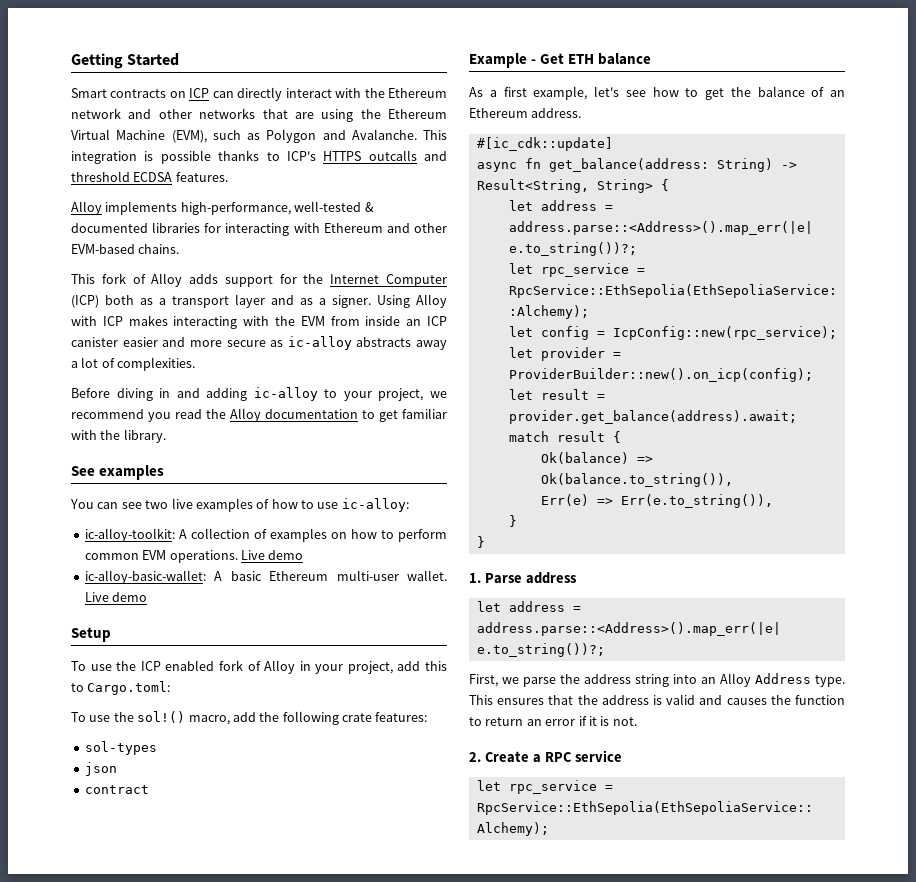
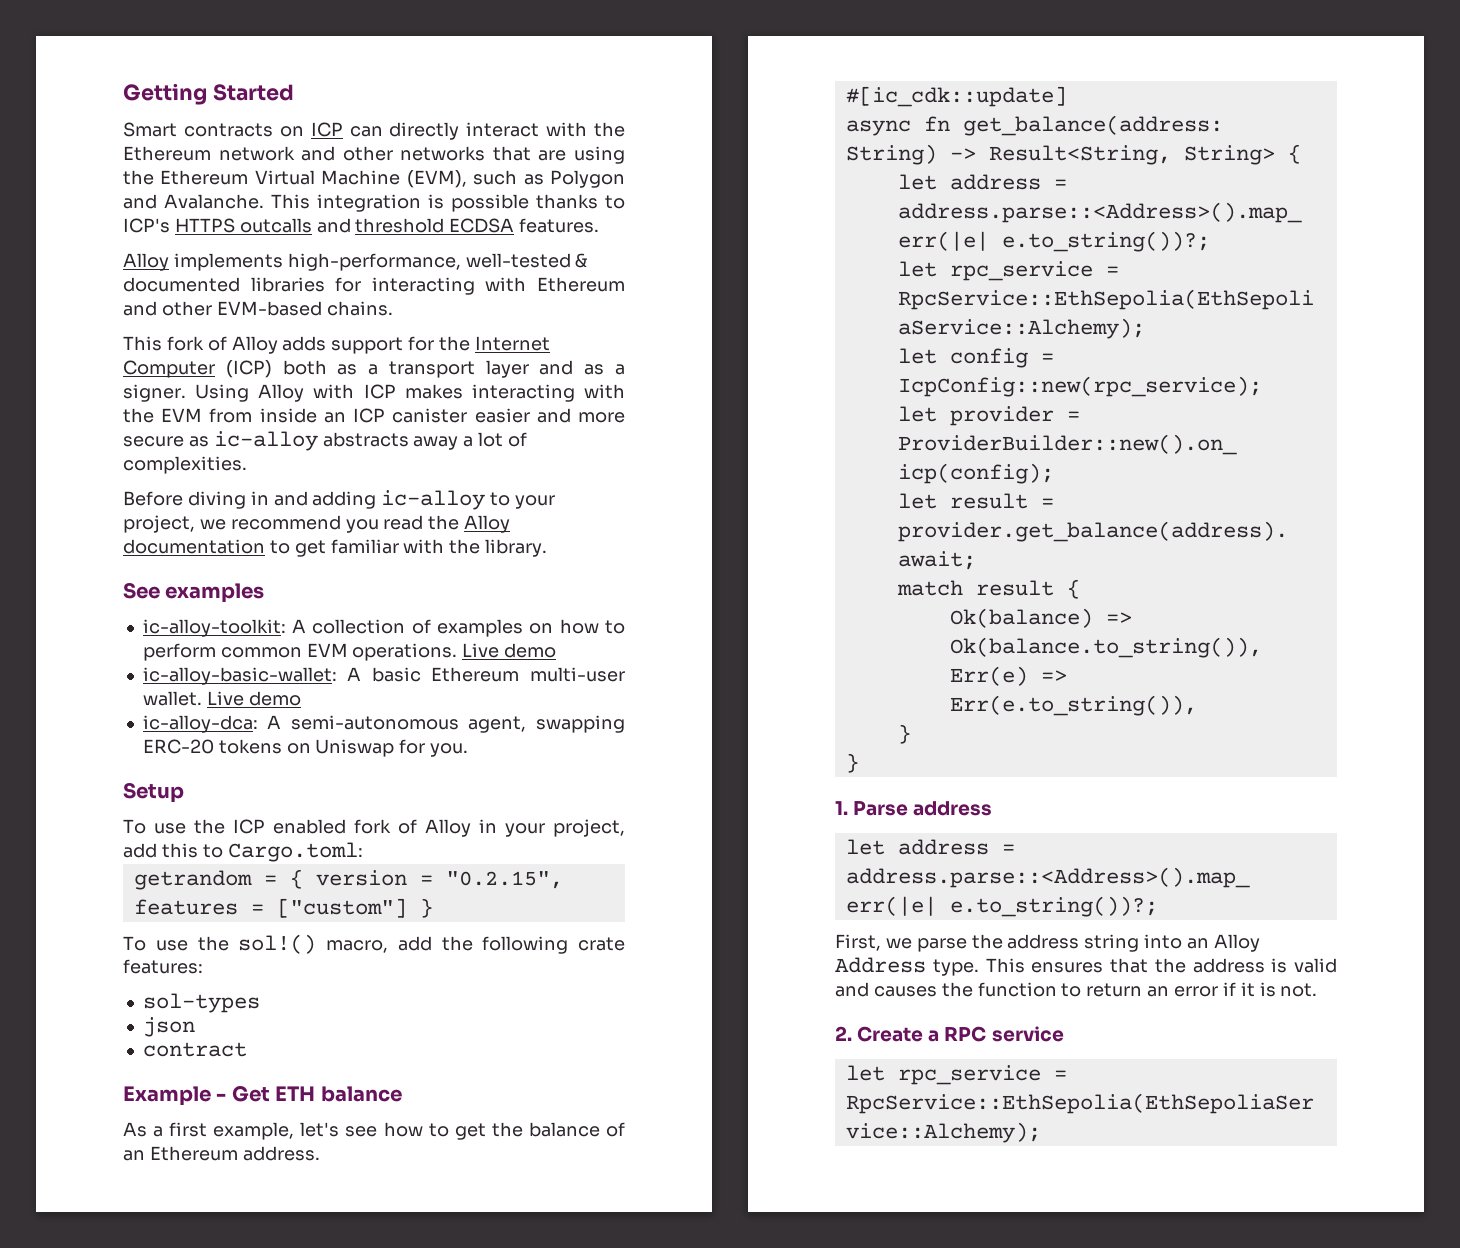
- You can see two live examples of how to use ic-alloy:
+ ic-alloy-dca: A semi-autonomous agent, swapping ERC-20 tokens on Uniswap for you.
+ getrandom = { version = "0.2.15", features = ["custom"] }

